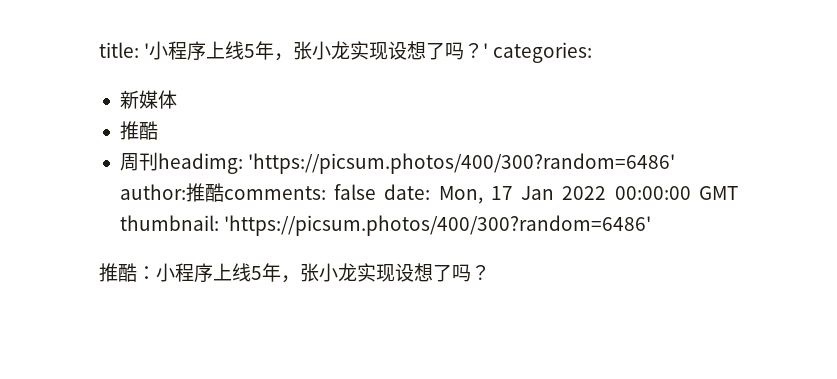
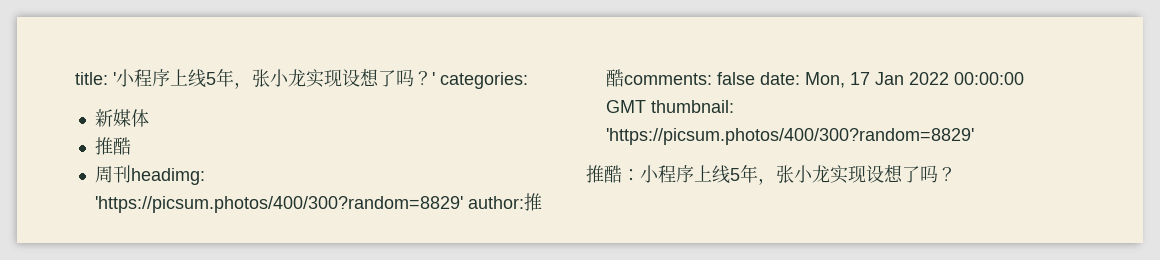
- 周刊headimg: 'https://picsum.photos/400/300?random=6486' author:推酷comments: false date: Mon, 17 Jan 2022 00:00:00 GMT thumbnail: 'https://picsum.photos/400/300?random=6486'
+ 周刊headimg: 'https://picsum.photos/400/300?random=8829' author:推酷comments: false date: Mon, 17 Jan 2022 00:00:00 GMT thumbnail: 'https://picsum.photos/400/300?random=8829'

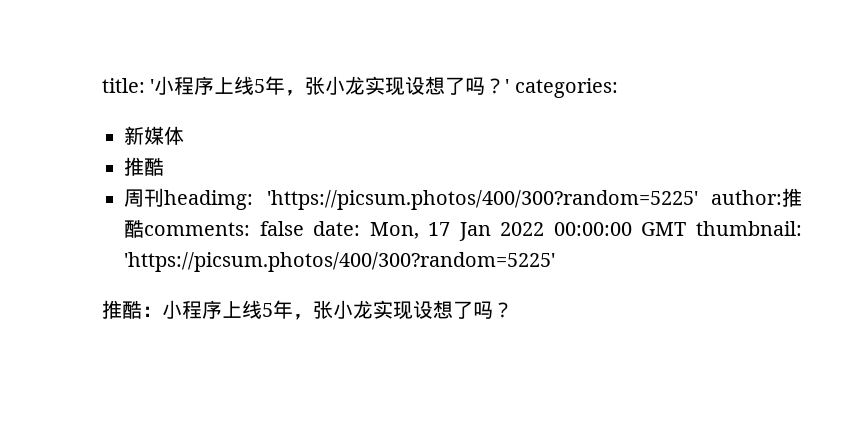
- 周刊headimg: 'https://picsum.photos/400/300?random=8829' author:推酷comments: false date: Mon, 17 Jan 2022 00:00:00 GMT thumbnail: 'https://picsum.photos/400/300?random=8829'
+ 周刊headimg: 'https://picsum.photos/400/300?random=5225' author:推酷comments: false date: Mon, 17 Jan 2022 00:00:00 GMT thumbnail: 'https://picsum.photos/400/300?random=5225'

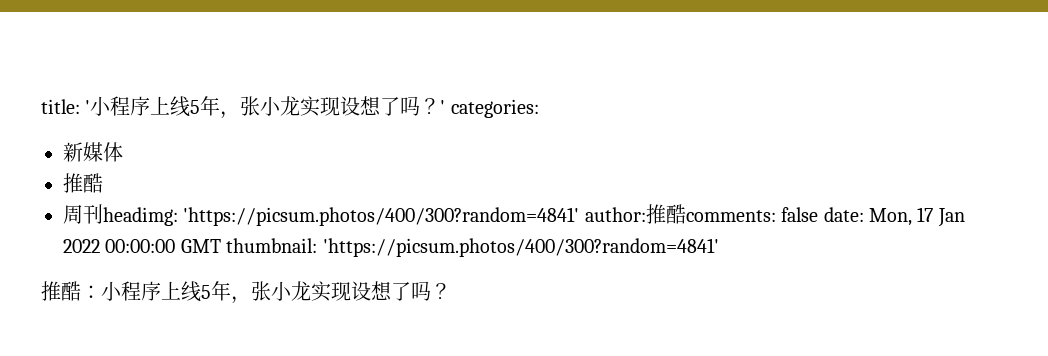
- 周刊headimg: 'https://picsum.photos/400/300?random=5225' author:推酷comments: false date: Mon, 17 Jan 2022 00:00:00 GMT thumbnail: 'https://picsum.photos/400/300?random=5225'
+ 周刊headimg: 'https://picsum.photos/400/300?random=4841' author:推酷comments: false date: Mon, 17 Jan 2022 00:00:00 GMT thumbnail: 'https://picsum.photos/400/300?random=4841'

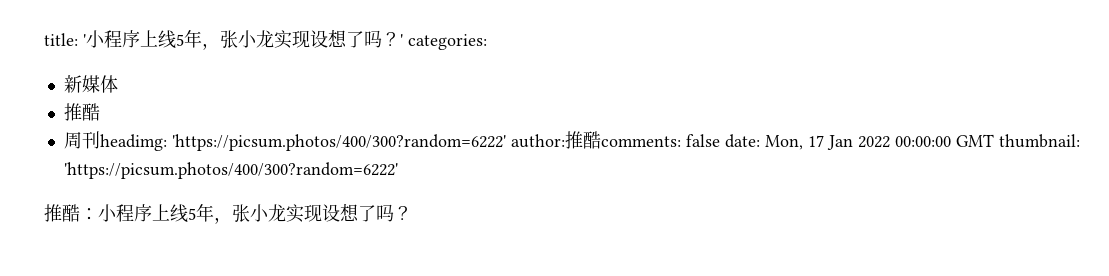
- 周刊headimg: 'https://picsum.photos/400/300?random=4841' author:推酷comments: false date: Mon, 17 Jan 2022 00:00:00 GMT thumbnail: 'https://picsum.photos/400/300?random=4841'
+ 周刊headimg: 'https://picsum.photos/400/300?random=6222' author:推酷comments: false date: Mon, 17 Jan 2022 00:00:00 GMT thumbnail: 'https://picsum.photos/400/300?random=6222'

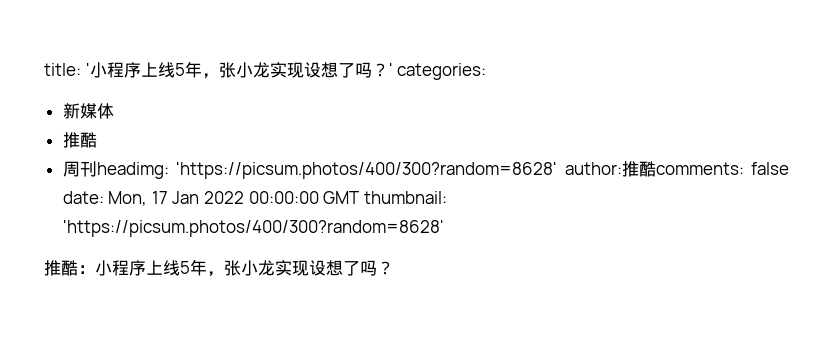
- 周刊headimg: 'https://picsum.photos/400/300?random=6222' author:推酷comments: false date: Mon, 17 Jan 2022 00:00:00 GMT thumbnail: 'https://picsum.photos/400/300?random=6222'
+ 周刊headimg: 'https://picsum.photos/400/300?random=8628' author:推酷comments: false date: Mon, 17 Jan 2022 00:00:00 GMT thumbnail: 'https://picsum.photos/400/300?random=8628'

